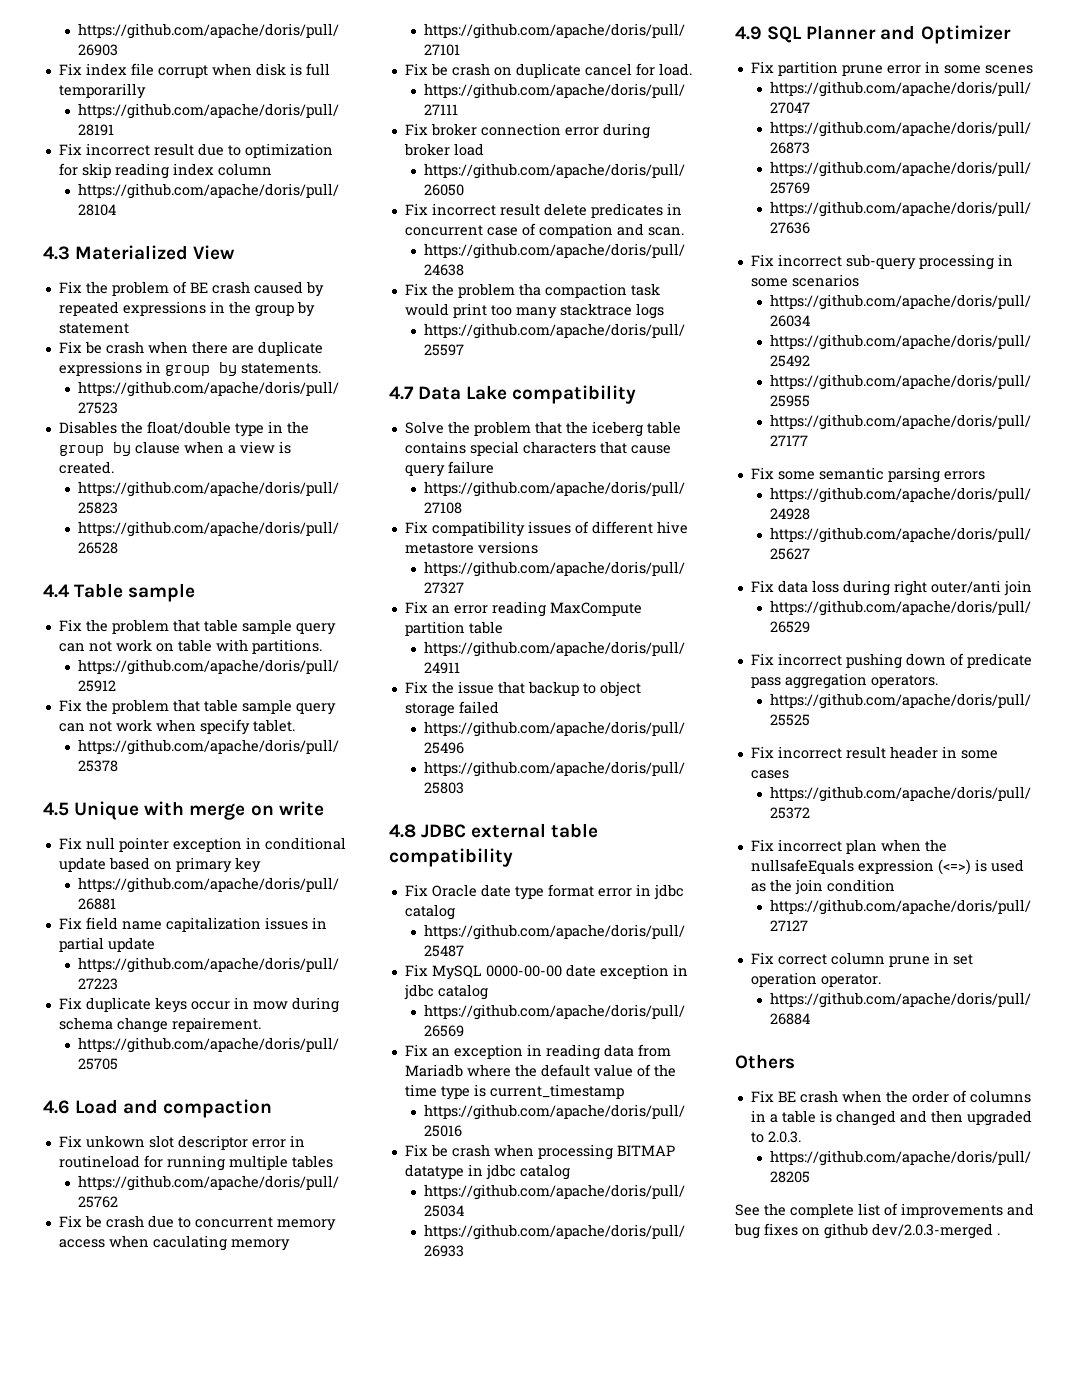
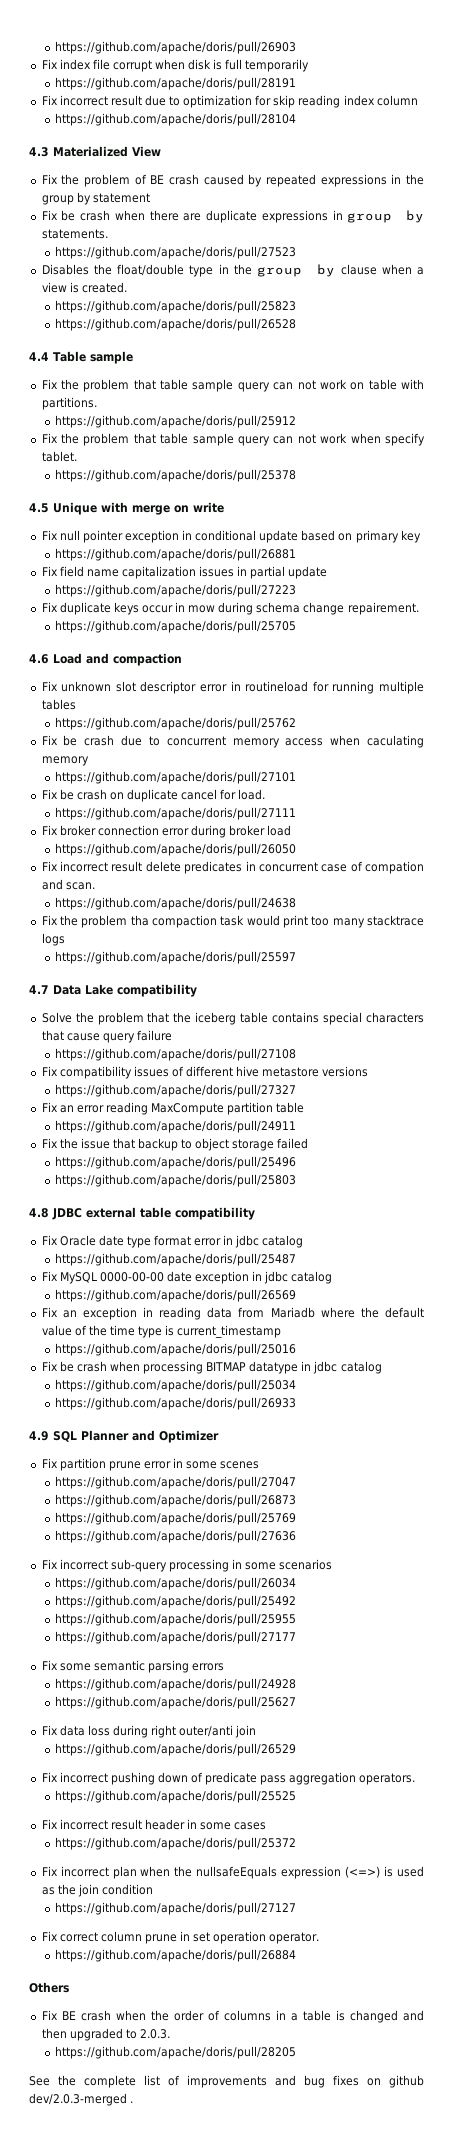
- Fix index file corrupt when disk is full temporarilly
+ Fix index file corrupt when disk is full temporarily
- Fix unkown slot descriptor error in routineload for running multiple tables
+ Fix unknown slot descriptor error in routineload for running multiple tables

